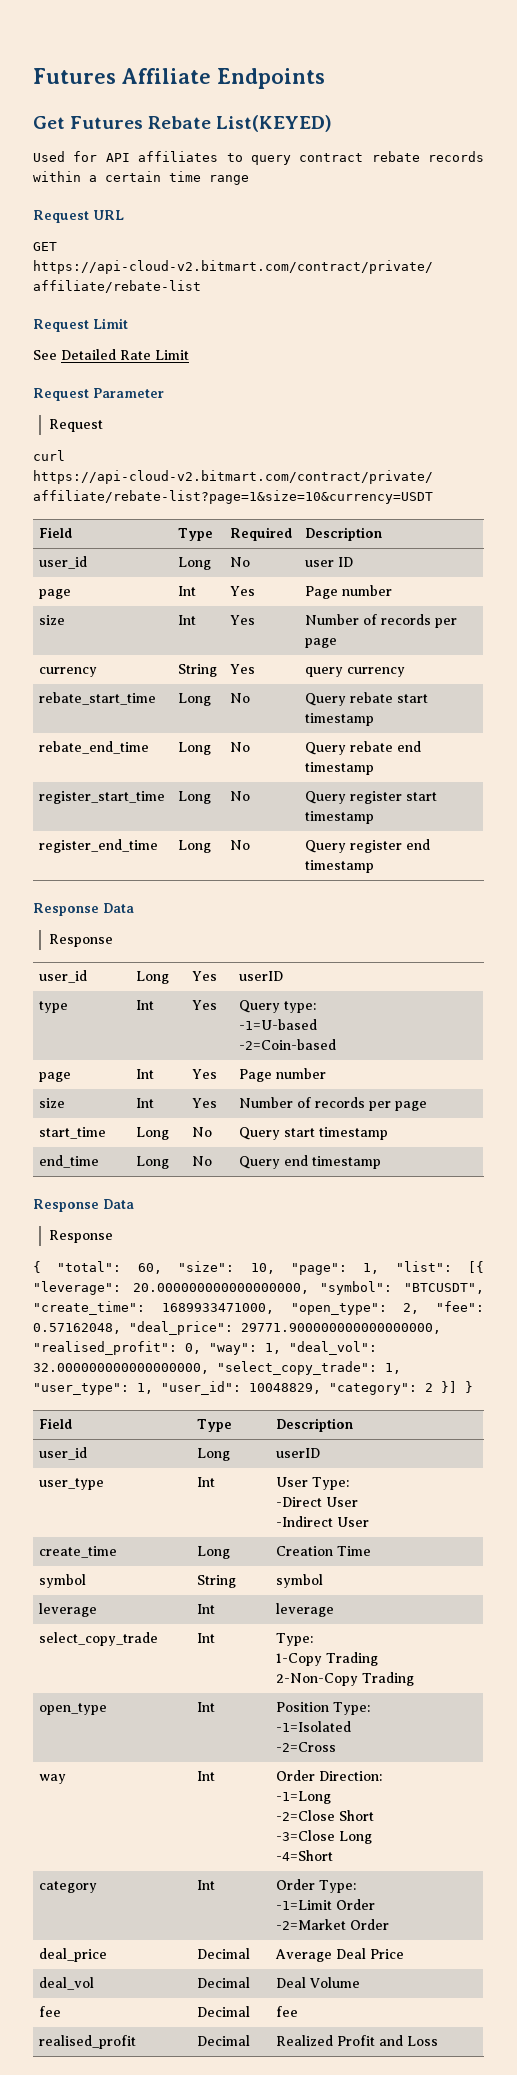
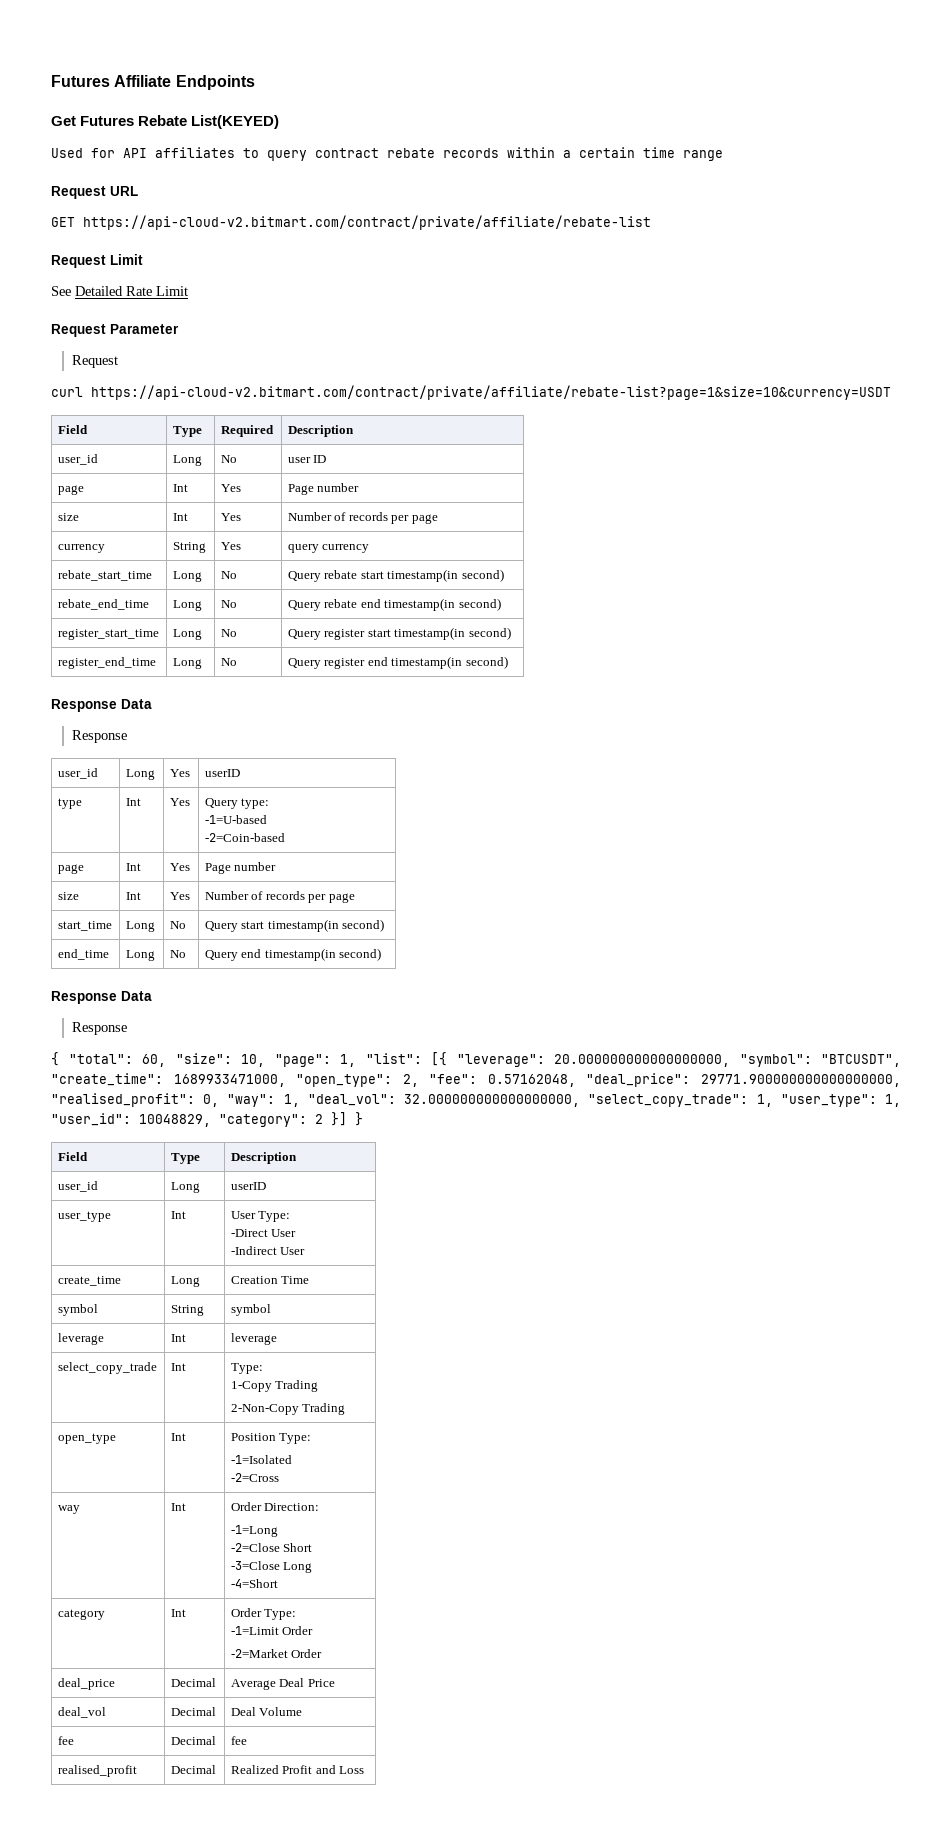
- rebate_start_time | Long | No | Query rebate start timestamp
+ rebate_start_time | Long | No | Query rebate start timestamp(in second)
- rebate_end_time | Long | No | Query rebate end timestamp
+ rebate_end_time | Long | No | Query rebate end timestamp(in second)
- register_start_time | Long | No | Query register start timestamp
+ register_start_time | Long | No | Query register start timestamp(in second)
- register_end_time | Long | No | Query register end timestamp
+ register_end_time | Long | No | Query register end timestamp(in second)
- start_time | Long | No | Query start timestamp
+ start_time | Long | No | Query start timestamp(in second)
- end_time | Long | No | Query end timestamp
+ end_time | Long | No | Query end timestamp(in second)

